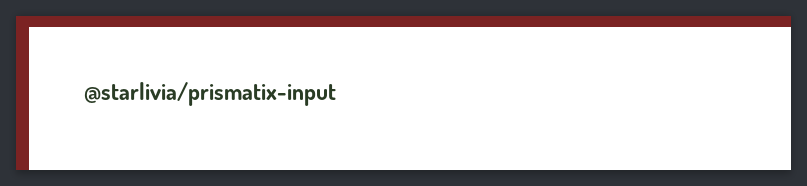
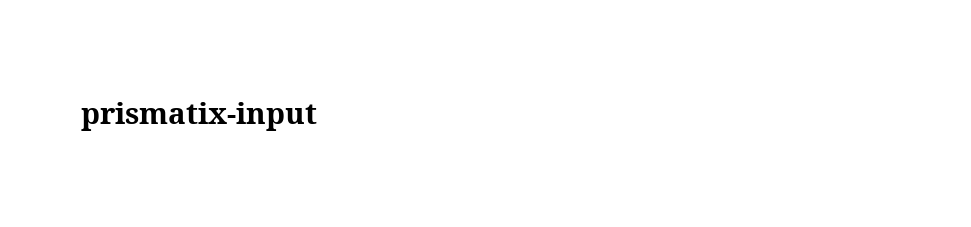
- @starlivia/prismatix-input
+ prismatix-input

